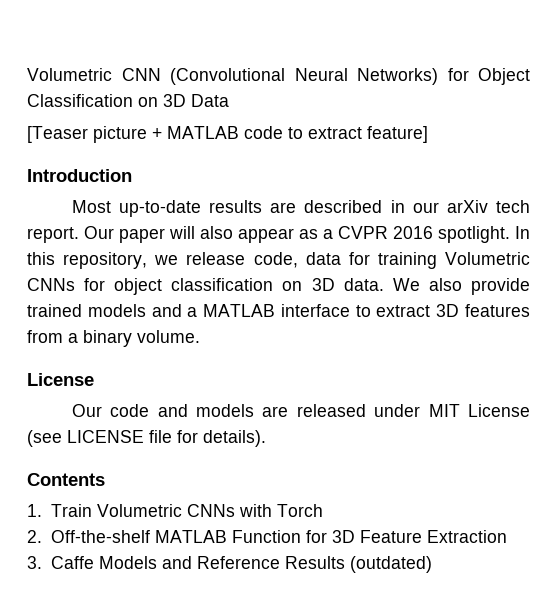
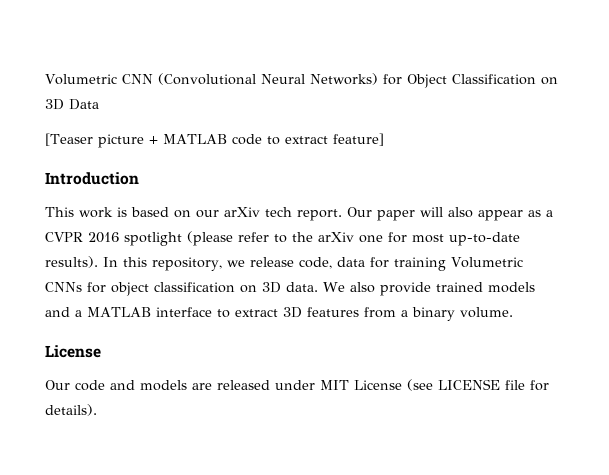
- Most up-to-date results are described in our arXiv tech report.
+ This work is based on our arXiv tech report.
- Our paper will also appear as a CVPR 2016 spotlight.
+ Our paper will also appear as a CVPR 2016 spotlight (please refer to the arXiv one for most up-to-date results).
- Contents
- 1. Train Volumetric CNNs with Torch
- 2. Off-the-shelf MATLAB Function for 3D Feature Extraction
- 3. Caffe Models and Reference Results (outdated)

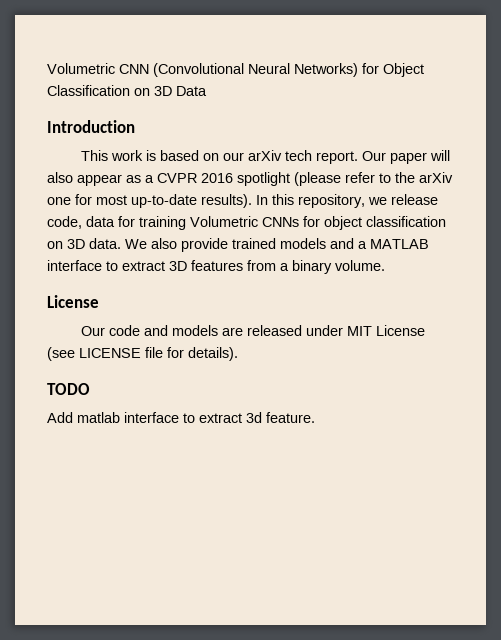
- [Teaser picture + MATLAB code to extract feature]
+ TODO
+ Add matlab interface to extract 3d feature.

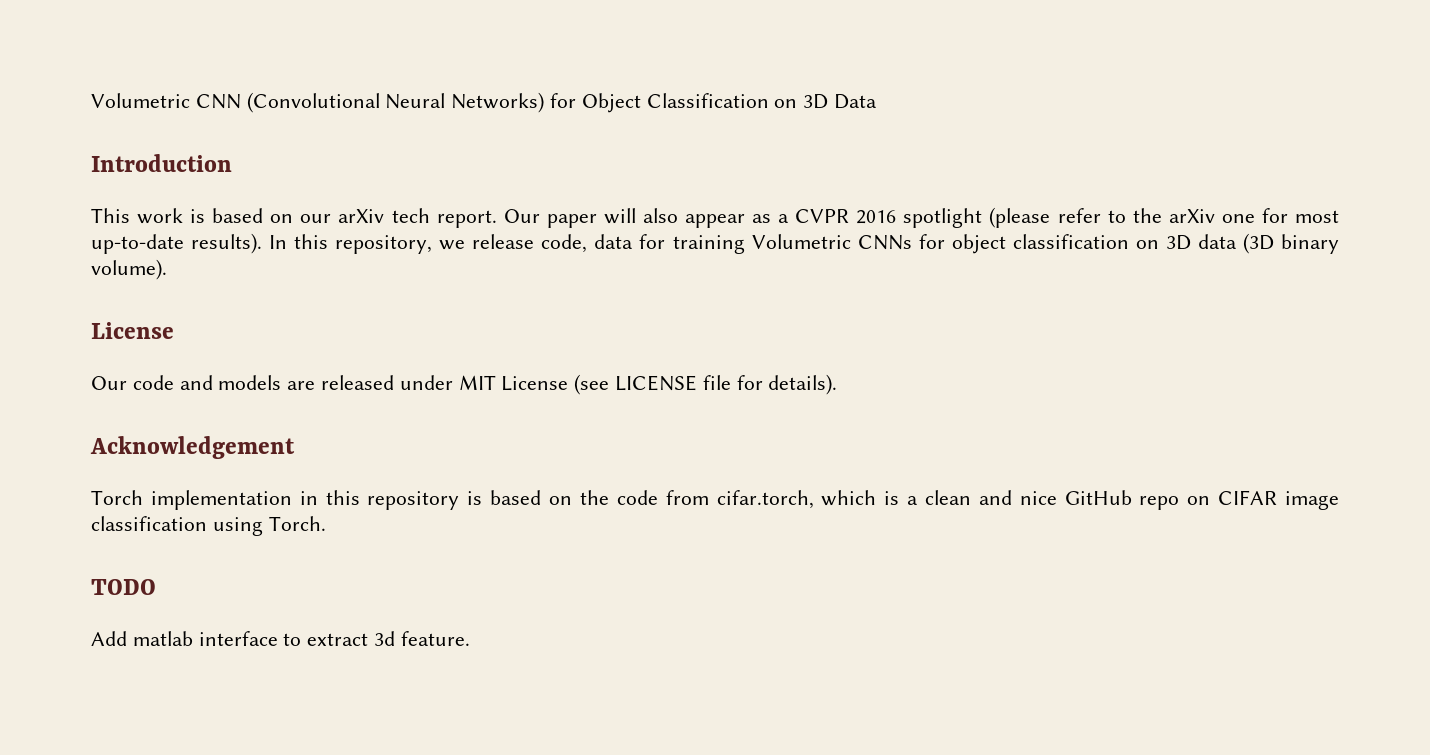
- In this repository, we release code, data for training Volumetric CNNs for object classification on 3D data. We also provide trained models and a MATLAB interface to extract 3D features from a binary volume.
+ In this repository, we release code, data for training Volumetric CNNs for object classification on 3D data (3D binary volume).
+ Acknowledgement
+ Torch implementation in this repository is based on the code from cifar.torch, which is a clean and nice GitHub repo on CIFAR image classification using Torch.

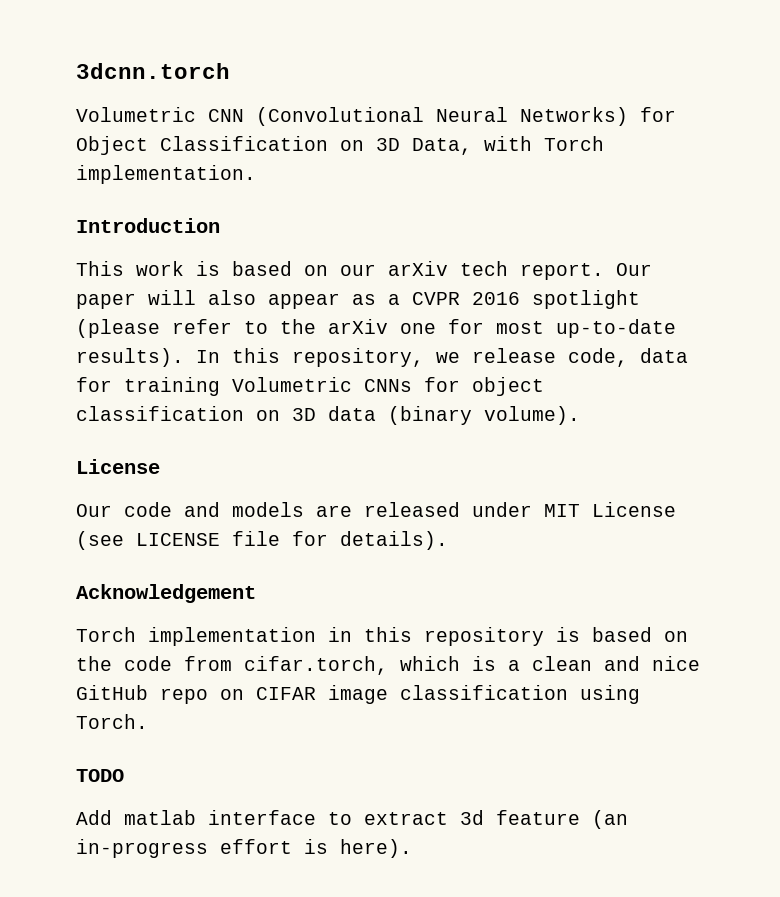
+ 3dcnn.torch
- Volumetric CNN (Convolutional Neural Networks) for Object Classification on 3D Data
+ Volumetric CNN (Convolutional Neural Networks) for Object Classification on 3D Data, with Torch implementation.
- In this repository, we release code, data for training Volumetric CNNs for object classification on 3D data (3D binary volume).
+ In this repository, we release code, data for training Volumetric CNNs for object classification on 3D data (binary volume).
- Add matlab interface to extract 3d feature.
+ Add matlab interface to extract 3d feature (an in-progress effort is here).

